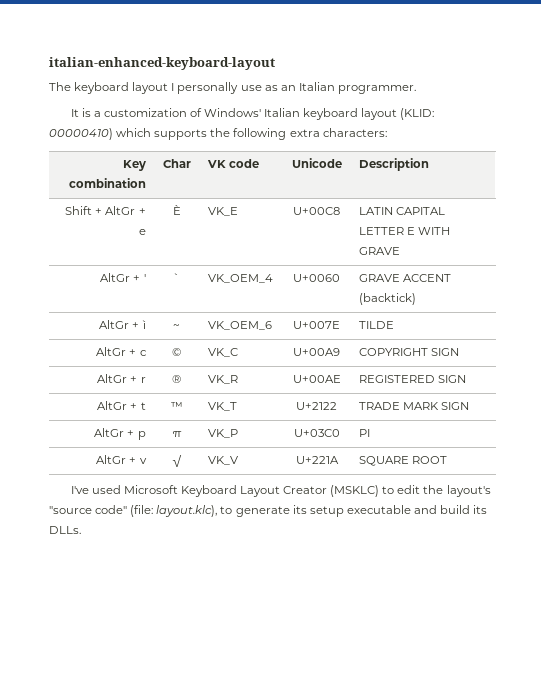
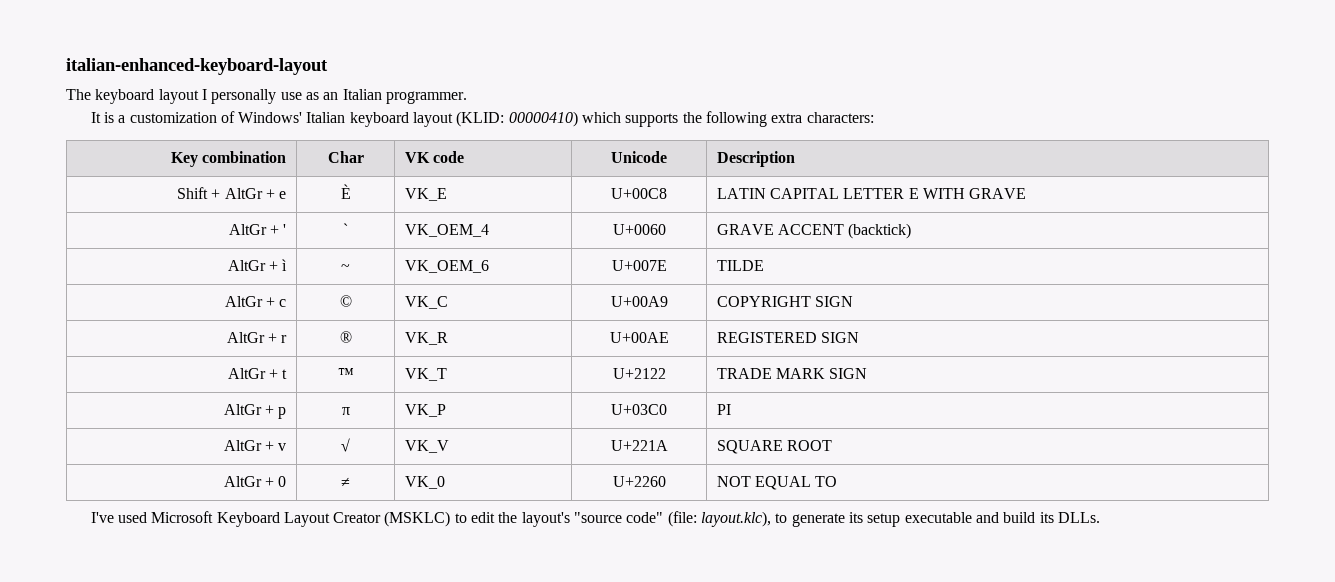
+ AltGr + 0 | ≠ | VK_0 | U+2260 | NOT EQUAL TO

